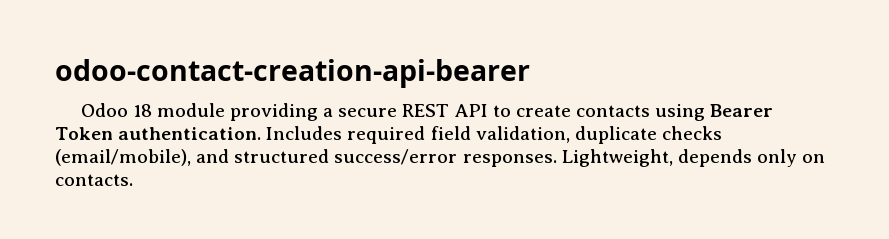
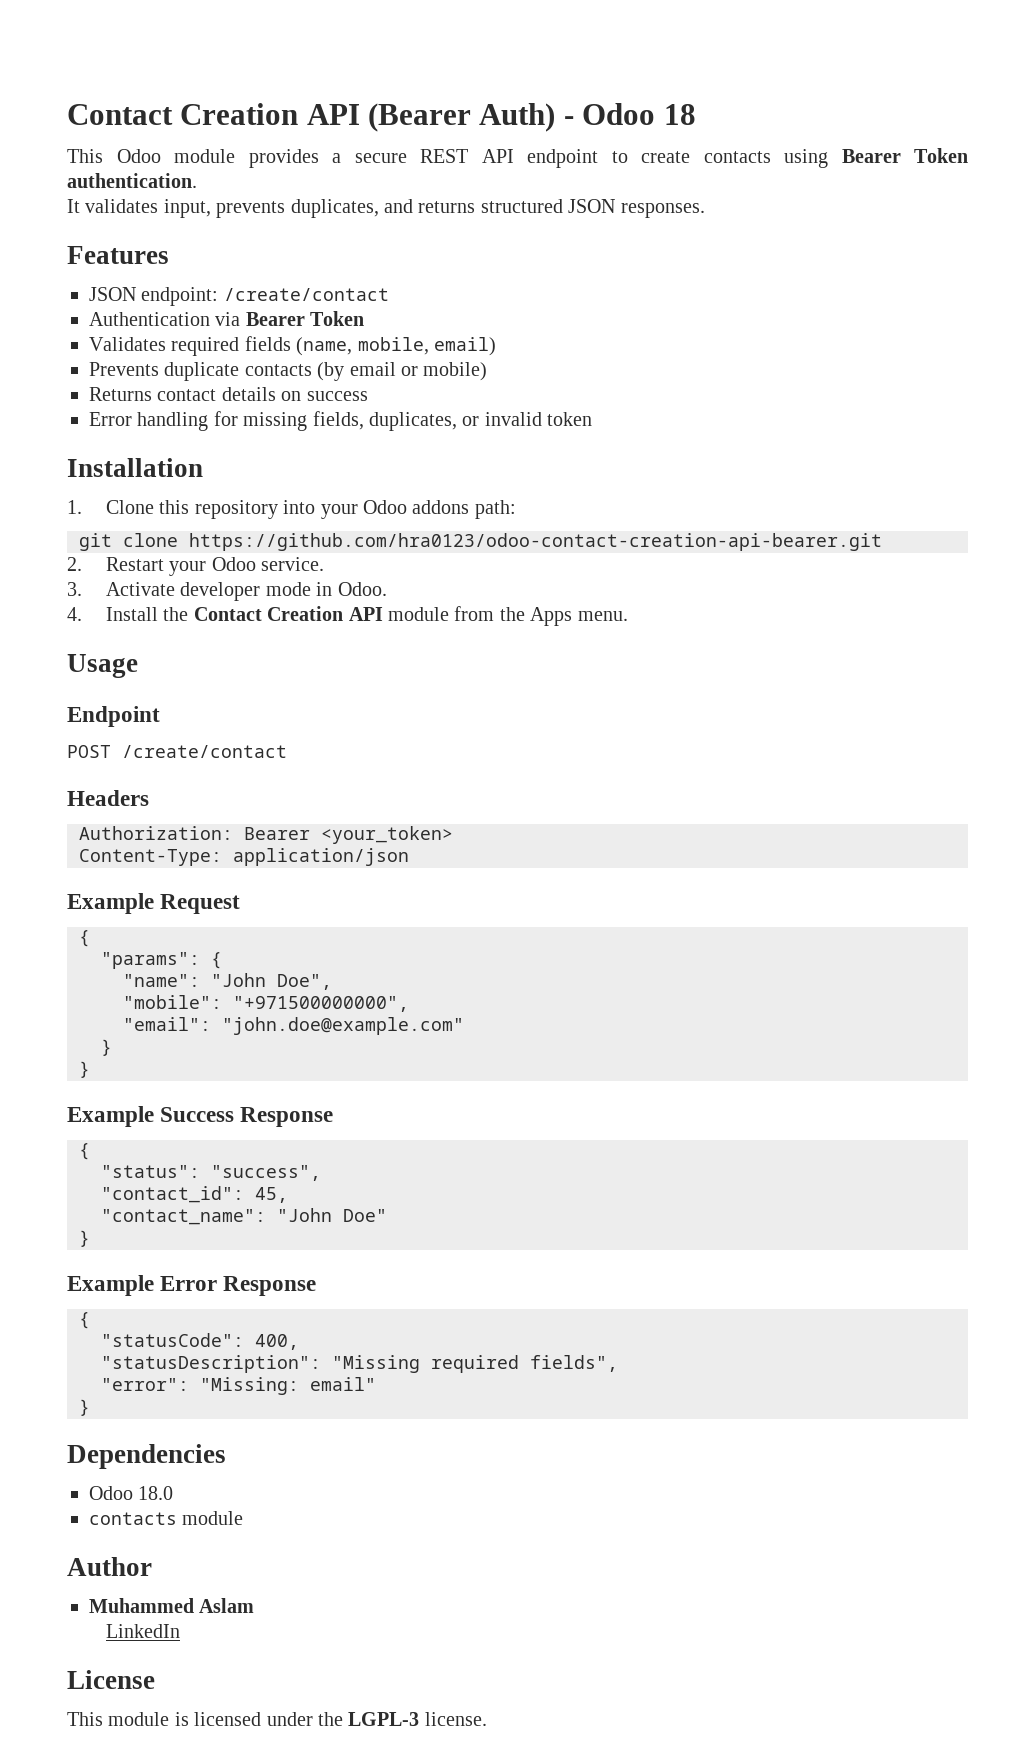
- odoo-contact-creation-api-bearer
- Odoo 18 module providing a secure REST API to create contacts using Bearer Token authentication. Includes required field validation, duplicate checks (email/mobile), and structured success/error responses. Lightweight, depends only on contacts.
+ Contact Creation API (Bearer Auth) - Odoo 18
+ This Odoo module provides a secure REST API endpoint to create contacts using Bearer Token authentication.
+ It validates input, prevents duplicates, and returns structured JSON responses.
+ Features
+ JSON endpoint: /create/contact
+ Authentication via Bearer Token
+ Validates required fields (name, mobile, email)
+ Prevents duplicate contacts (by email or mobile)
+ Returns contact details on success
+ Error handling for missing fields, duplicates, or invalid token
+ Installation
+ 1. Clone this repository into your Odoo addons path:
+ git clone https://github.com/hra0123/odoo-contact-creation-api-bearer.git
+ 2. Restart your Odoo service.
+ 3. Activate developer mode in Odoo.
+ 4. Install the Contact Creation API module from the Apps menu.
+ Usage
+ Endpoint
+ POST /create/contact
+ Headers
+ Authorization: Bearer <your_token>
+ Content-Type: application/json
+ Example Request
+ {
+ "params": {
+ "name": "John Doe",
+ "mobile": "+971500000000",
+ "email": "john.doe@example.com"
+ }
+ }
+ Example Success Response
+ {
+ "status": "success",
+ "contact_id": 45,
+ "contact_name": "John Doe"
+ }
+ Example Error Response
+ {
+ "statusCode": 400,
+ "statusDescription": "Missing required fields",
+ "error": "Missing: email"
+ }
+ Dependencies
+ Odoo 18.0
+ contacts module
+ Author
+ Muhammed Aslam
+ LinkedIn
+ License
+ This module is licensed under the LGPL-3 license.

